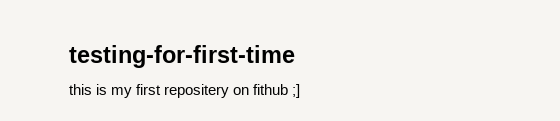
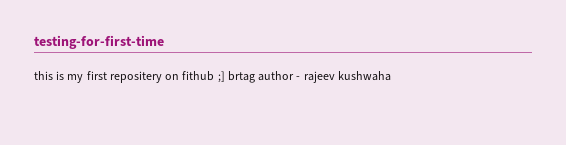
- this is my first repositery on fithub ;]
+ this is my first repositery on fithub ;] brtag author - rajeev kushwaha

